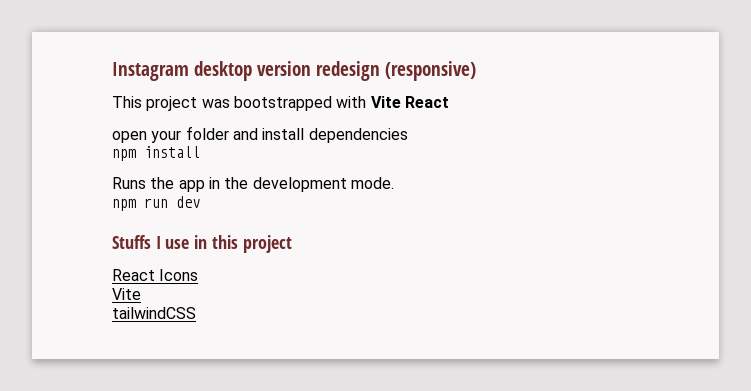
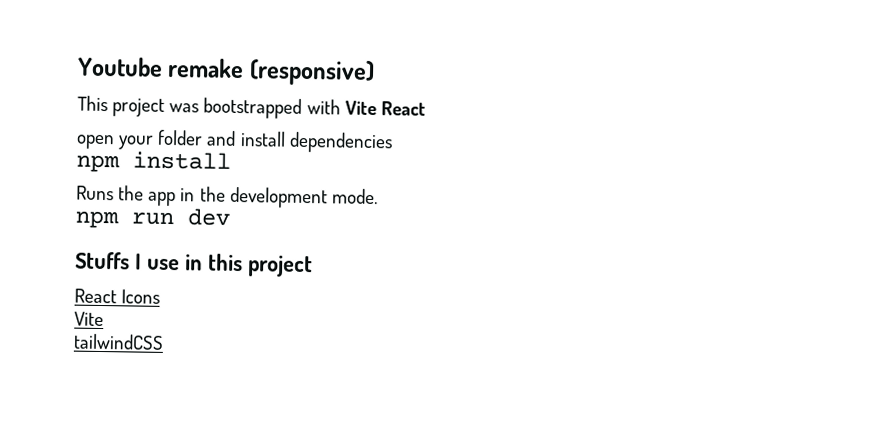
- Instagram desktop version redesign (responsive)
+ Youtube remake (responsive)

